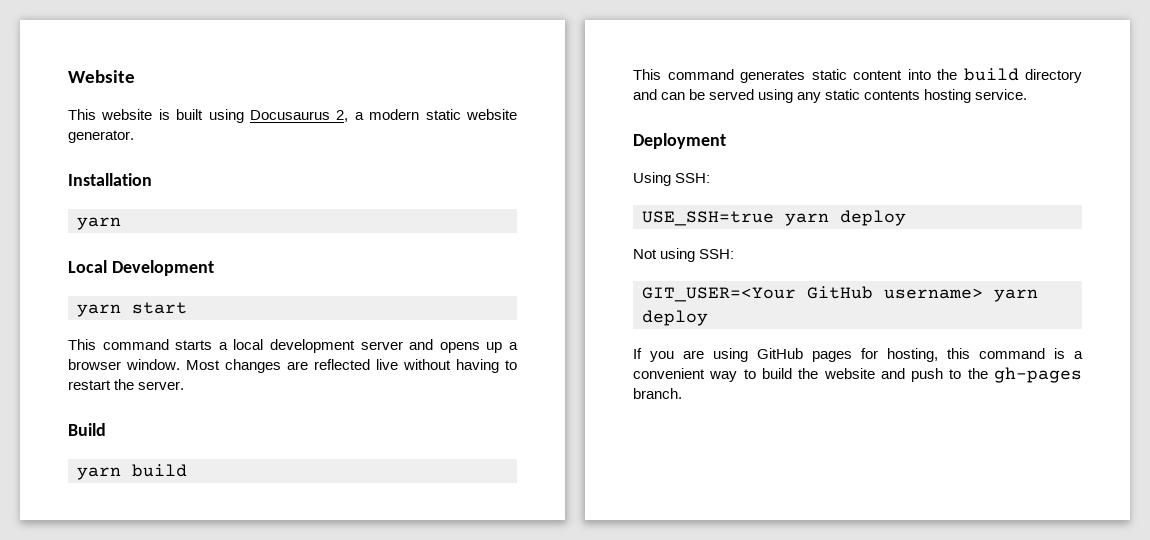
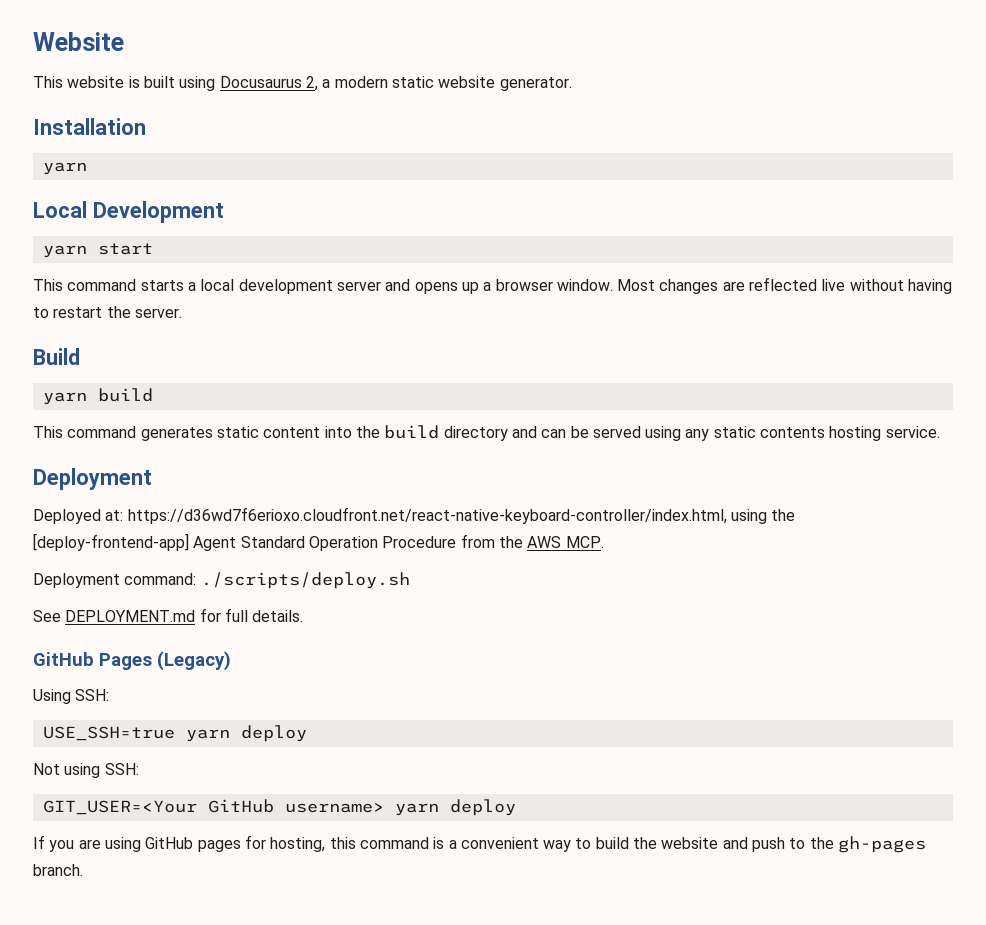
+ Deployed at: https://d36wd7f6erioxo.cloudfront.net/react-native-keyboard-controller/index.html, using the [deploy-frontend-app] Agent Standard Operation Procedure from the AWS MCP.
+ Deployment command: ./scripts/deploy.sh
+ See DEPLOYMENT.md for full details.
+ GitHub Pages (Legacy)

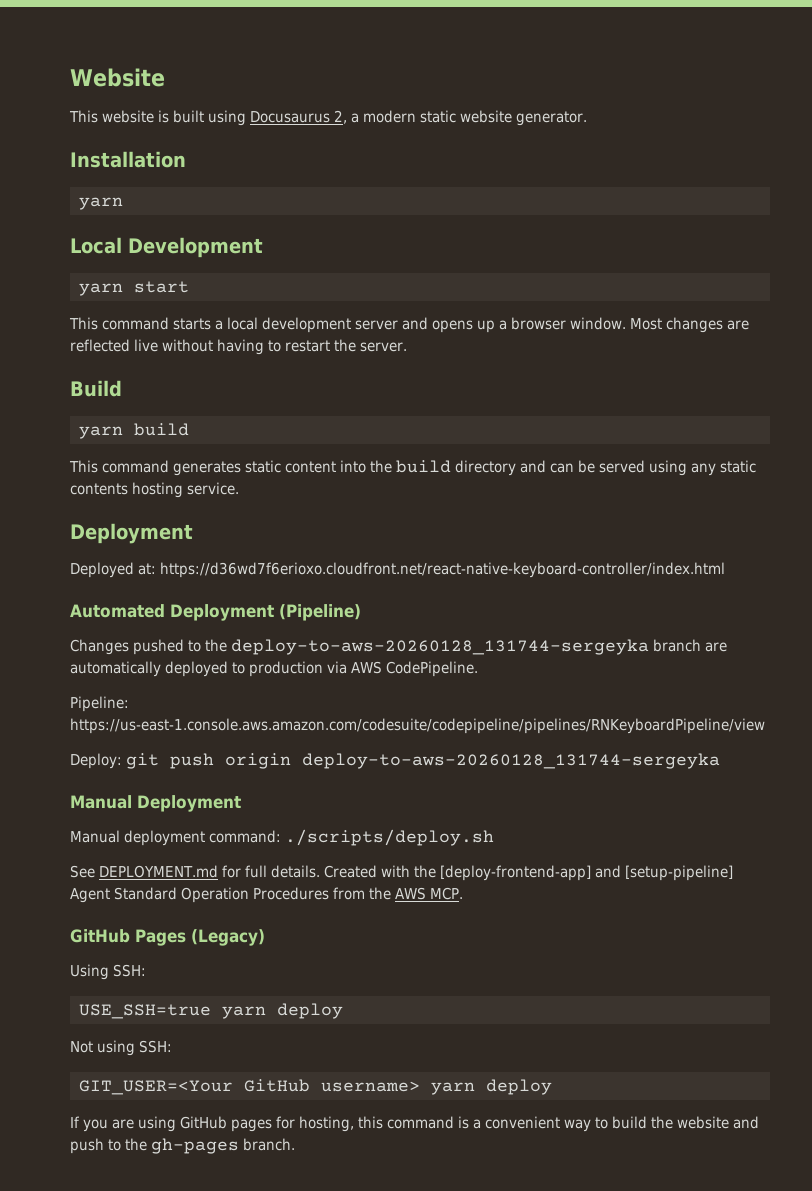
- Deployed at: https://d36wd7f6erioxo.cloudfront.net/react-native-keyboard-controller/index.html, using the [deploy-frontend-app] Agent Standard Operation Procedure from the AWS MCP.
- Deployment command: ./scripts/deploy.sh
+ Deployed at: https://d36wd7f6erioxo.cloudfront.net/react-native-keyboard-controller/index.html
+ Automated Deployment (Pipeline)
+ Changes pushed to the deploy-to-aws-20260128_131744-sergeyka branch are automatically deployed to production via AWS CodePipeline.
+ Pipeline: https://us-east-1.console.aws.amazon.com/codesuite/codepipeline/pipelines/RNKeyboardPipeline/view
+ Deploy: git push origin deploy-to-aws-20260128_131744-sergeyka
+ Manual Deployment
+ Manual deployment command: ./scripts/deploy.sh
+ Created with the [deploy-frontend-app] and [setup-pipeline] Agent Standard Operation Procedures from the AWS MCP.

